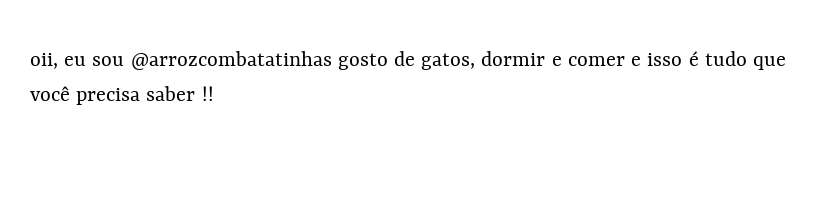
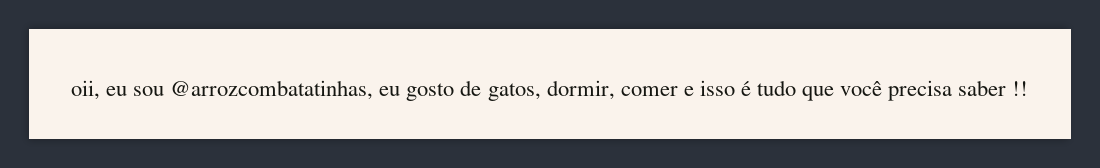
- oii, eu sou @arrozcombatatinhas gosto de gatos, dormir e comer e isso é tudo que você precisa saber !!
+ oii, eu sou @arrozcombatatinhas, eu gosto de gatos, dormir, comer e isso é tudo que você precisa saber !!

